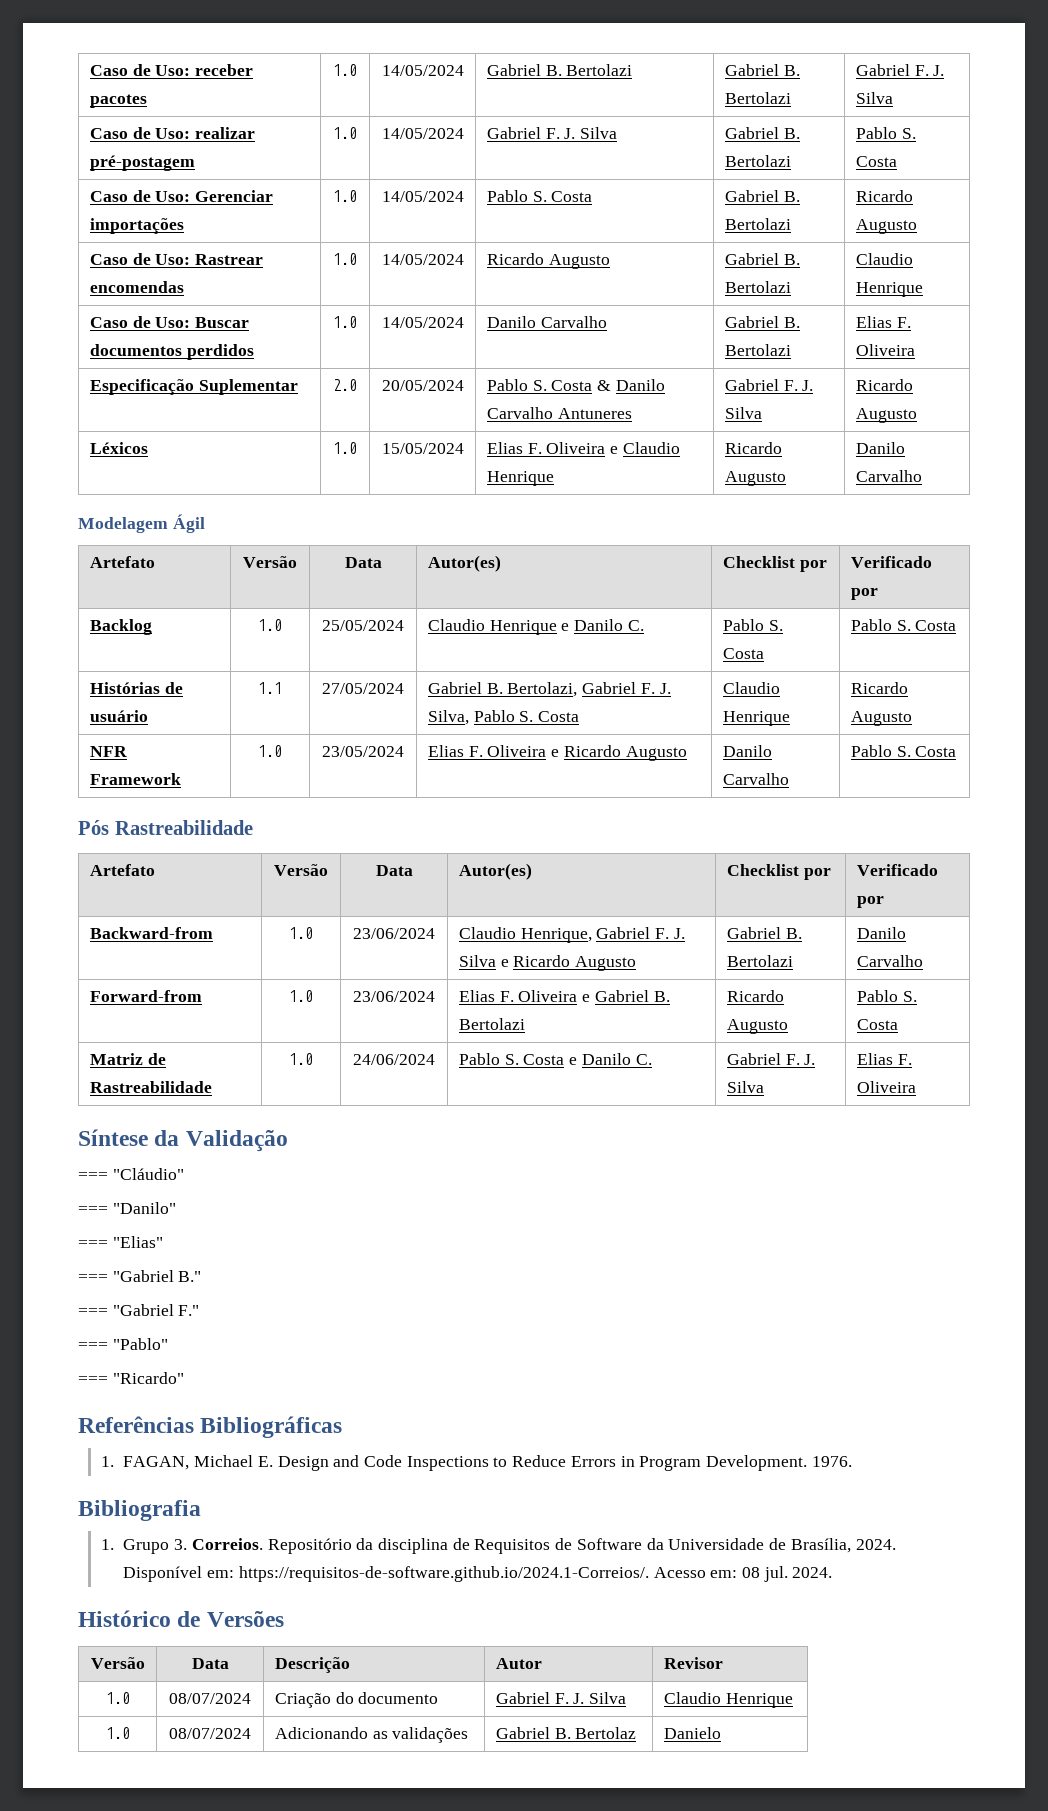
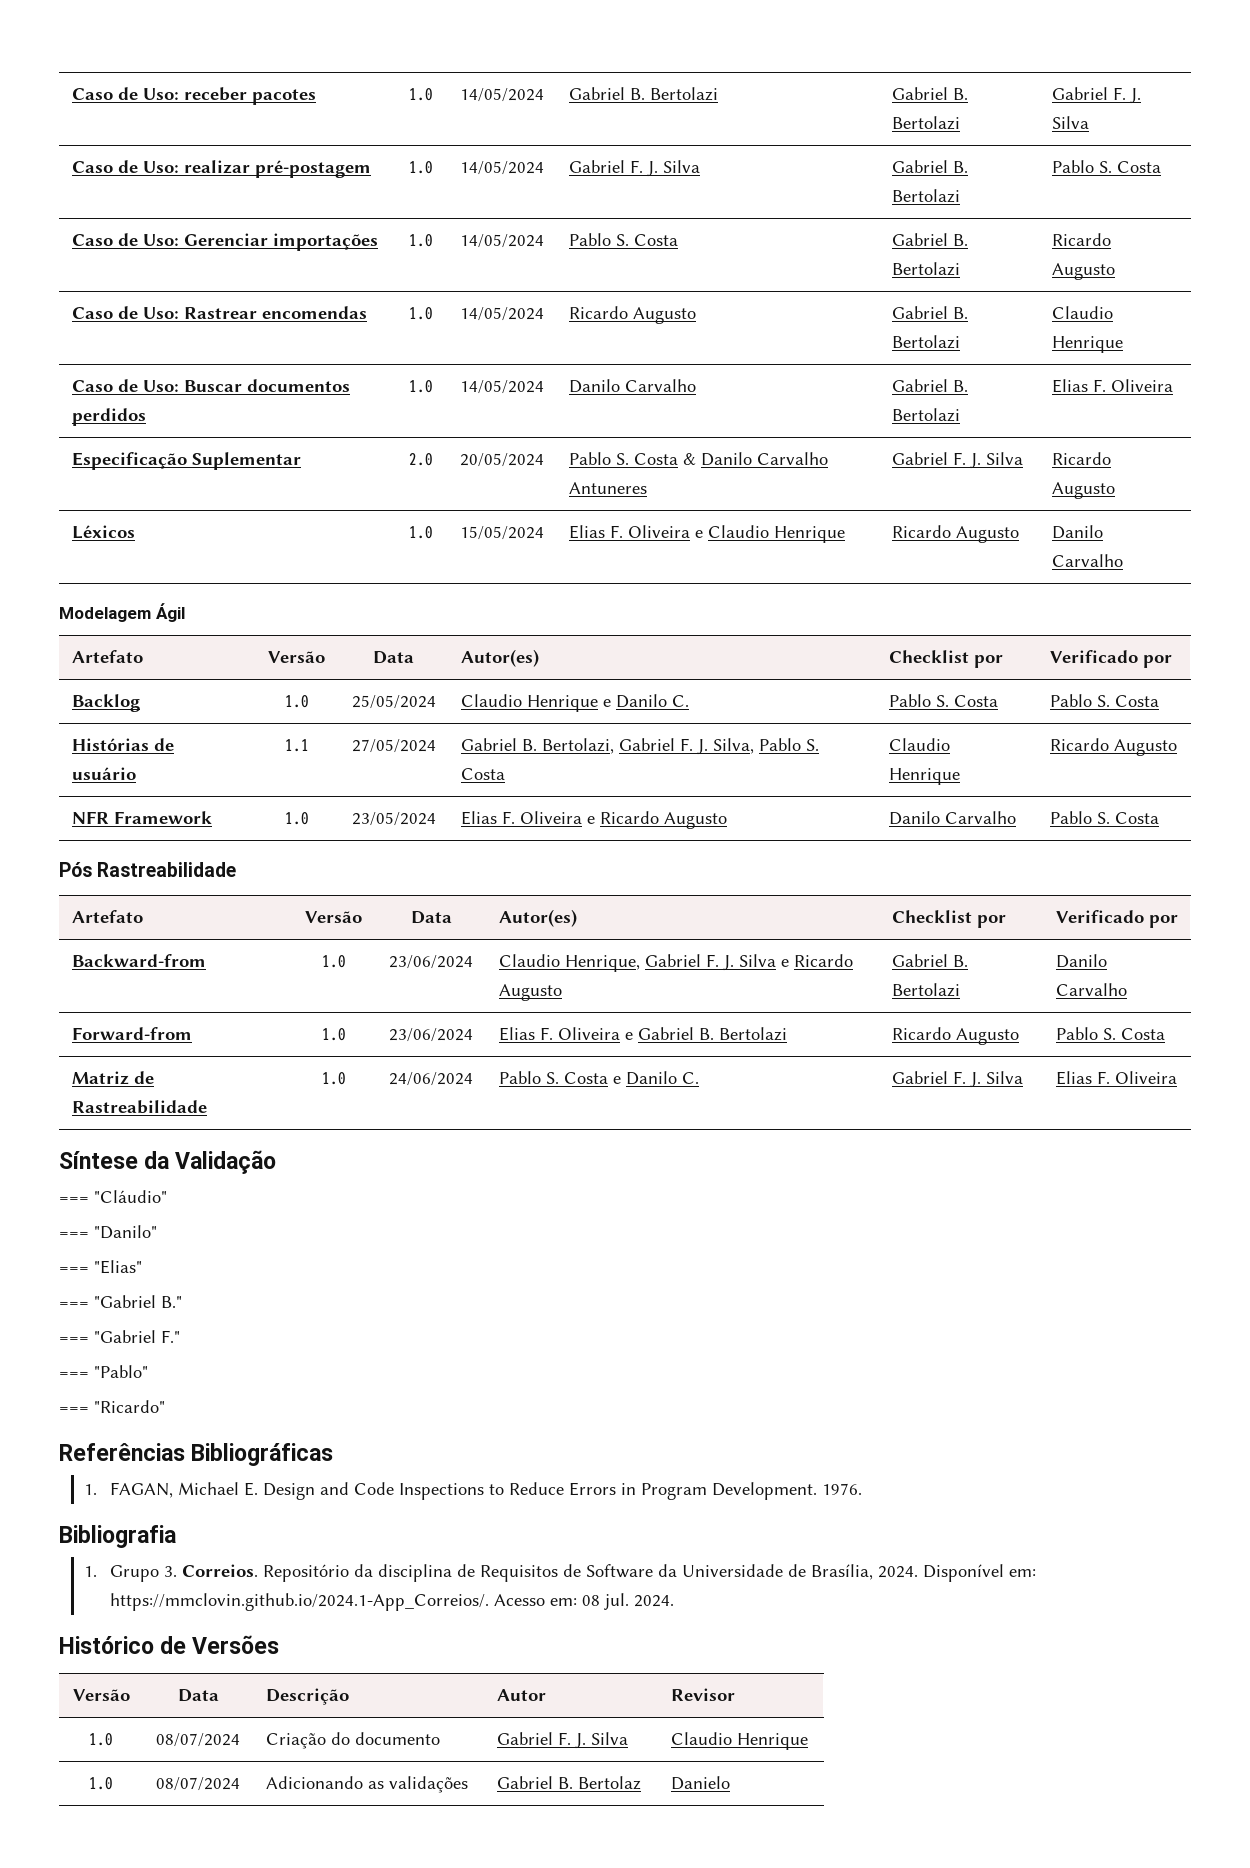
- Disponível em: https://requisitos-de-software.github.io/2024.1-Correios/. Acesso em: 08 jul.
+ Disponível em: https://mmclovin.github.io/2024.1-App_Correios/. Acesso em: 08 jul.

